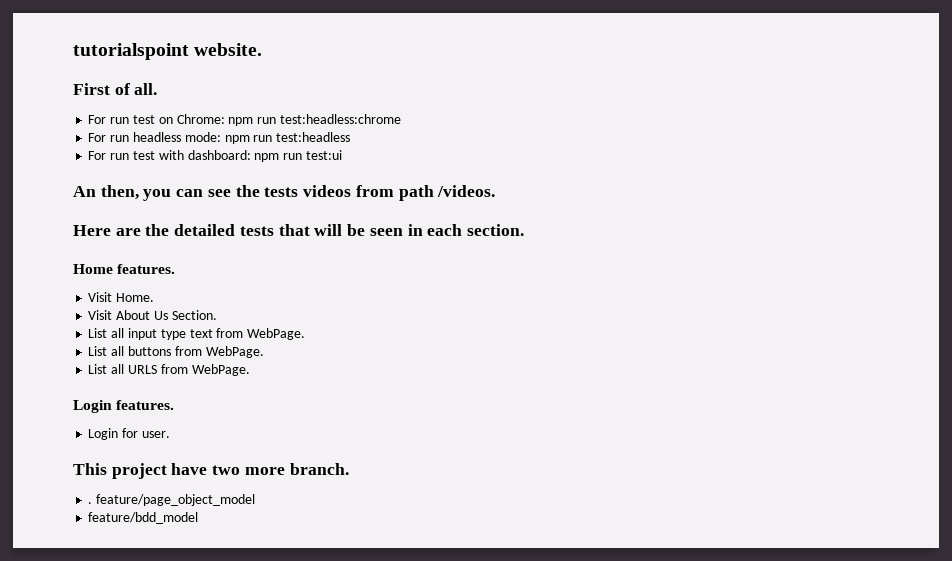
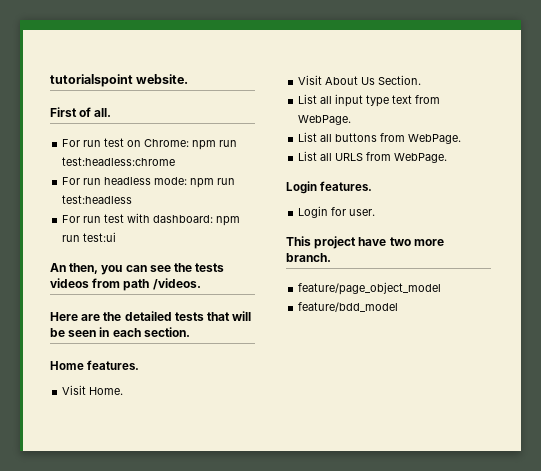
- . feature/page_object_model
+ feature/page_object_model

